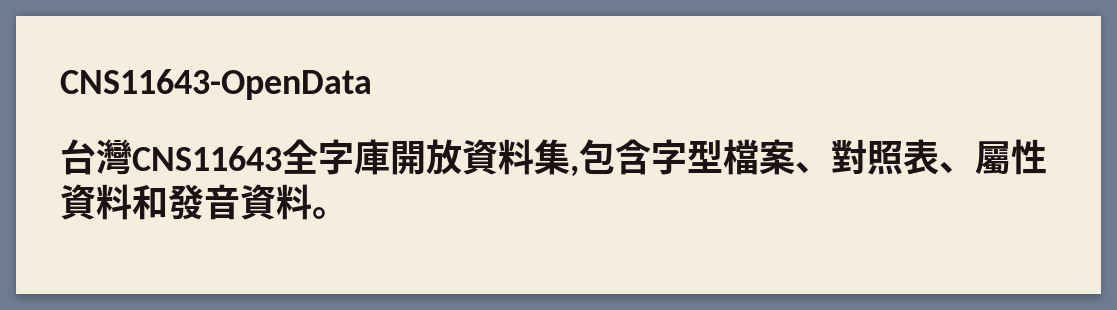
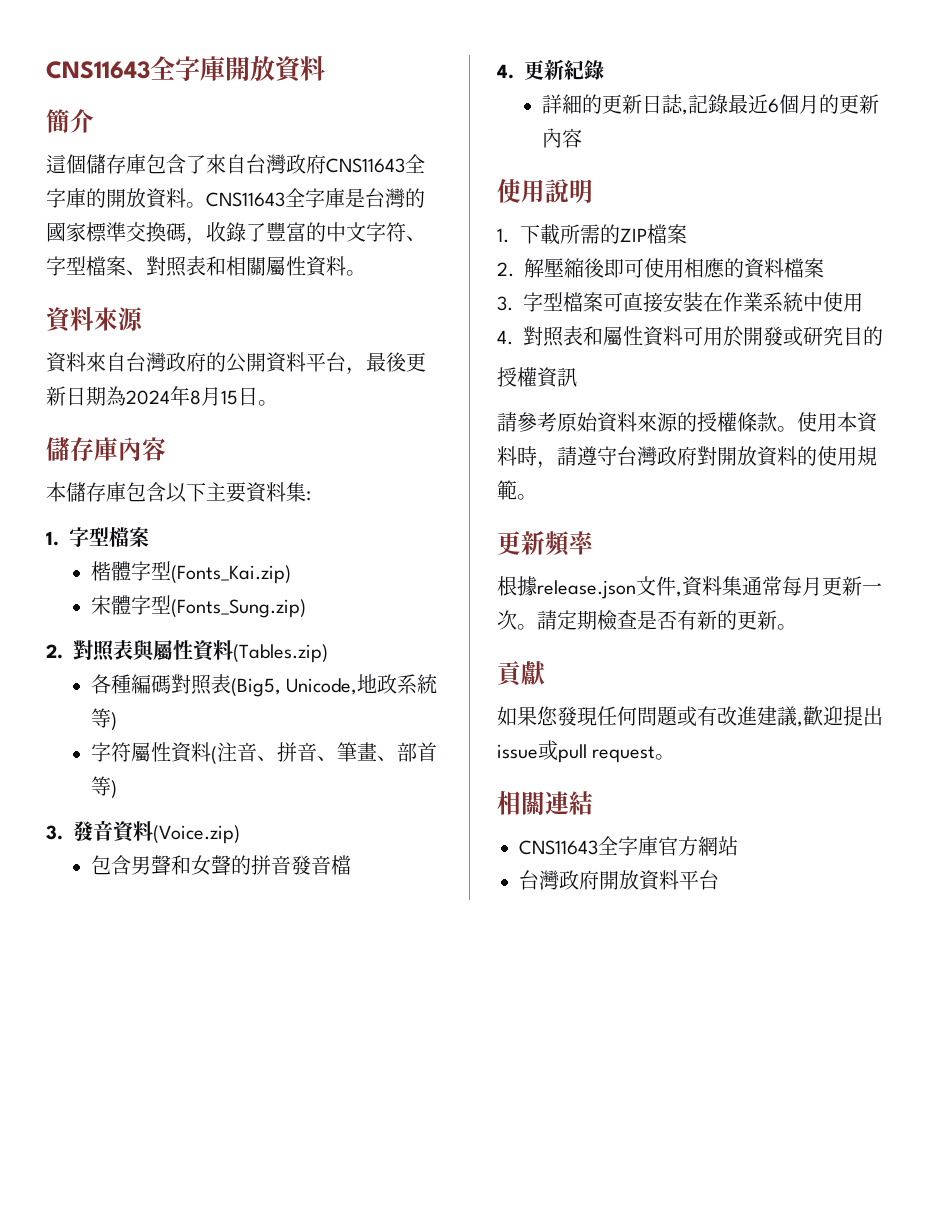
- CNS11643-OpenData
- 台灣CNS11643全字庫開放資料集,包含字型檔案、對照表、屬性資料和發音資料。
+ CNS11643全字庫開放資料
+ 簡介
+ 這個儲存庫包含了來自台灣政府CNS11643全字庫的開放資料。CNS11643全字庫是台灣的國家標準交換碼，收錄了豐富的中文字符、字型檔案、對照表和相關屬性資料。
+ 資料來源
+ 資料來自台灣政府的公開資料平台，最後更新日期為2024年8月15日。
+ 儲存庫內容
+ 本儲存庫包含以下主要資料集:
+ 1.字型檔案
+ 楷體字型(Fonts_Kai.zip)
+ 宋體字型(Fonts_Sung.zip)
+ 2.對照表與屬性資料(Tables.zip)
+ 各種編碼對照表(Big5, Unicode,地政系統等)
+ 字符屬性資料(注音、拼音、筆畫、部首等)
+ 3.發音資料(Voice.zip)
+ 包含男聲和女聲的拼音發音檔
+ 4.更新紀錄
+ 詳細的更新日誌,記錄最近6個月的更新內容
+ 使用說明
+ 1.下載所需的ZIP檔案
+ 2.解壓縮後即可使用相應的資料檔案
+ 3.字型檔案可直接安裝在作業系統中使用
+ 4.對照表和屬性資料可用於開發或研究目的
+ 授權資訊
+ 請參考原始資料來源的授權條款。使用本資料時，請遵守台灣政府對開放資料的使用規範。
+ 更新頻率
+ 根據release.json文件,資料集通常每月更新一次。請定期檢查是否有新的更新。
+ 貢獻
+ 如果您發現任何問題或有改進建議,歡迎提出issue或pull request。
+ 相關連結
+ CNS11643全字庫官方網站
+ 台灣政府開放資料平台

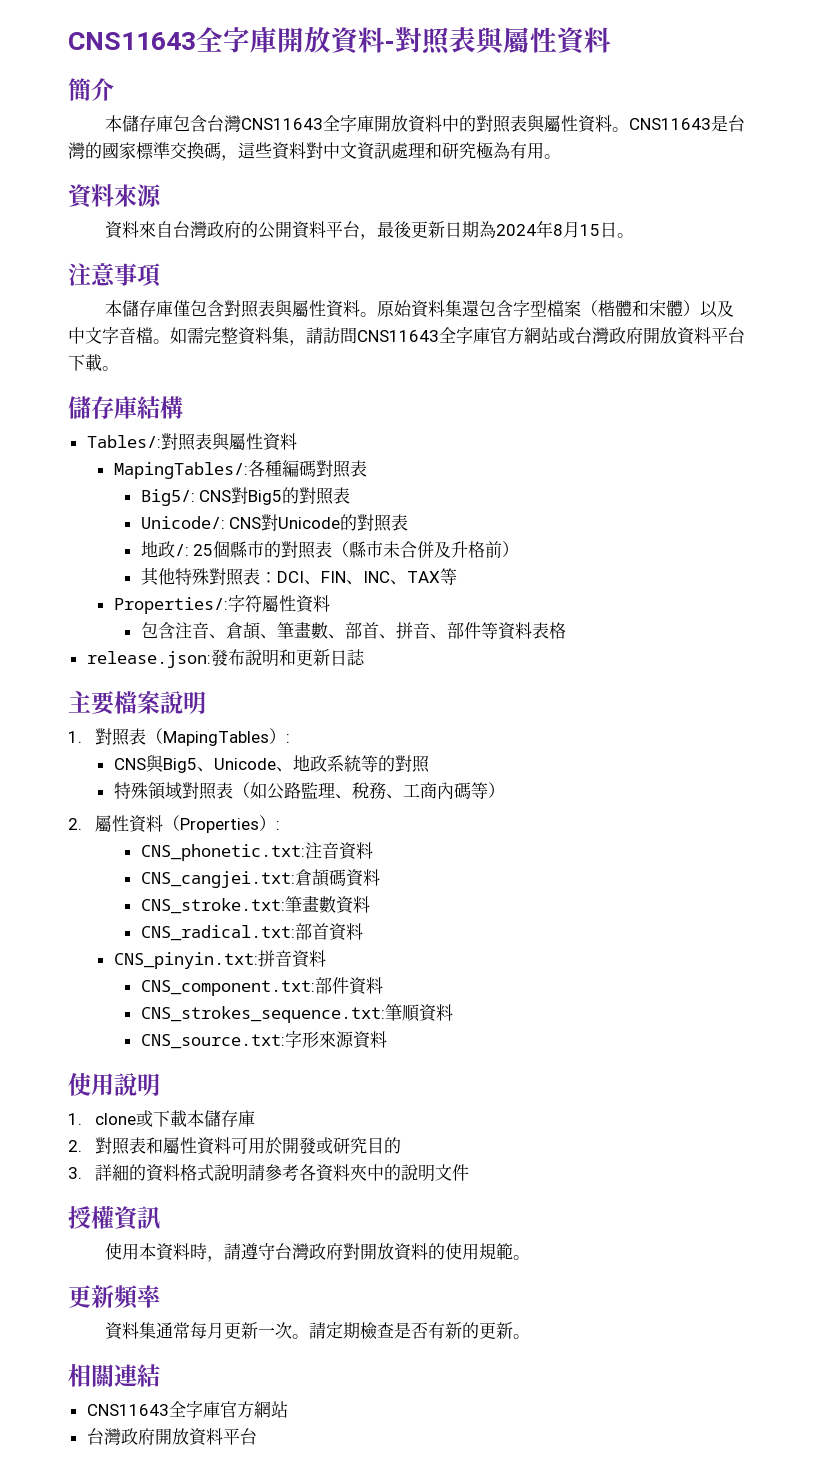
- CNS11643全字庫開放資料
+ CNS11643全字庫開放資料-對照表與屬性資料
- 這個儲存庫包含了來自台灣政府CNS11643全字庫的開放資料。CNS11643全字庫是台灣的國家標準交換碼，收錄了豐富的中文字符、字型檔案、對照表和相關屬性資料。
+ 本儲存庫包含台灣CNS11643全字庫開放資料中的對照表與屬性資料。CNS11643是台灣的國家標準交換碼，這些資料對中文資訊處理和研究極為有用。
- 儲存庫內容
- 本儲存庫包含以下主要資料集:
- 1.字型檔案
- 楷體字型(Fonts_Kai.zip)
- 宋體字型(Fonts_Sung.zip)
- 2.對照表與屬性資料(Tables.zip)
- 各種編碼對照表(Big5, Unicode,地政系統等)
- 字符屬性資料(注音、拼音、筆畫、部首等)
- 3.發音資料(Voice.zip)
- 包含男聲和女聲的拼音發音檔
- 4.更新紀錄
- 詳細的更新日誌,記錄最近6個月的更新內容
+ 注意事項
+ 本儲存庫僅包含對照表與屬性資料。原始資料集還包含字型檔案（楷體和宋體）以及中文字音檔。如需完整資料集，請訪問CNS11643全字庫官方網站或台灣政府開放資料平台下載。
+ 儲存庫結構
+ Tables/:對照表與屬性資料
+ MapingTables/:各種編碼對照表
+ Big5/: CNS對Big5的對照表
+ Unicode/: CNS對Unicode的對照表
+ 地政/: 25個縣市的對照表（縣市未合併及升格前）
+ 其他特殊對照表：DCI、FIN、INC、TAX等
+ Properties/:字符屬性資料
+ 包含注音、倉頡、筆畫數、部首、拼音、部件等資料表格
+ release.json:發布說明和更新日誌
+ 主要檔案說明
+ 1.對照表（MapingTables）:
+ CNS與Big5、Unicode、地政系統等的對照
+ 特殊領域對照表（如公路監理、稅務、工商內碼等）
+ 2.屬性資料（Properties）:
+ CNS_phonetic.txt:注音資料
+ CNS_cangjei.txt:倉頡碼資料
+ CNS_stroke.txt:筆畫數資料
+ CNS_radical.txt:部首資料
+ CNS_pinyin.txt:拼音資料
+ CNS_component.txt:部件資料
+ CNS_strokes_sequence.txt:筆順資料
+ CNS_source.txt:字形來源資料
  使用說明
- 1.下載所需的ZIP檔案
- 2.解壓縮後即可使用相應的資料檔案
- 3.字型檔案可直接安裝在作業系統中使用
- 4.對照表和屬性資料可用於開發或研究目的
+ 1. clone或下載本儲存庫
+ 2.對照表和屬性資料可用於開發或研究目的
+ 3.詳細的資料格式說明請參考各資料夾中的說明文件
  授權資訊
- 請參考原始資料來源的授權條款。使用本資料時，請遵守台灣政府對開放資料的使用規範。
+ 使用本資料時，請遵守台灣政府對開放資料的使用規範。
- 根據release.json文件,資料集通常每月更新一次。
+ 資料集通常每月更新一次。
- 貢獻
- 如果您發現任何問題或有改進建議,歡迎提出issue或pull request。

